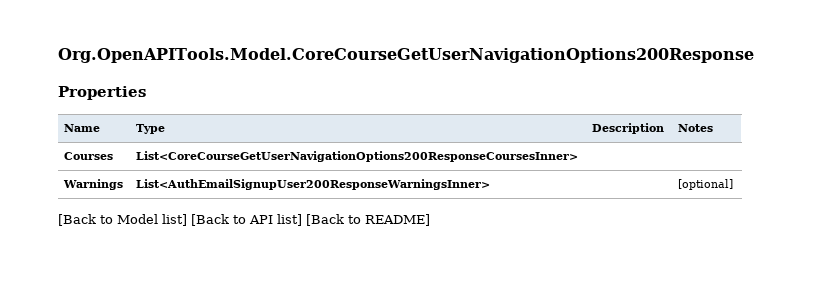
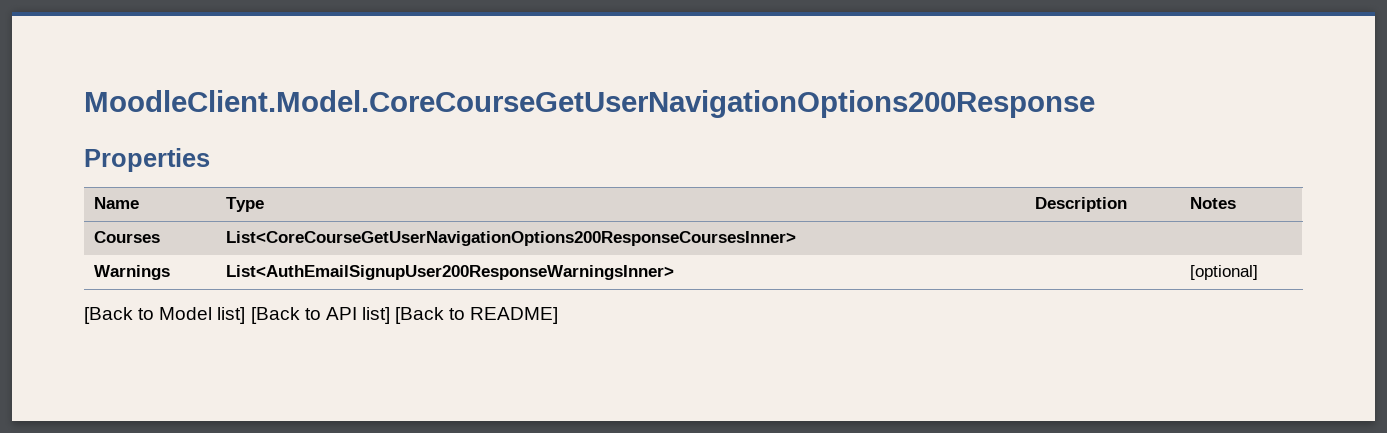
- Org.OpenAPITools.Model.CoreCourseGetUserNavigationOptions200Response
+ MoodleClient.Model.CoreCourseGetUserNavigationOptions200Response

